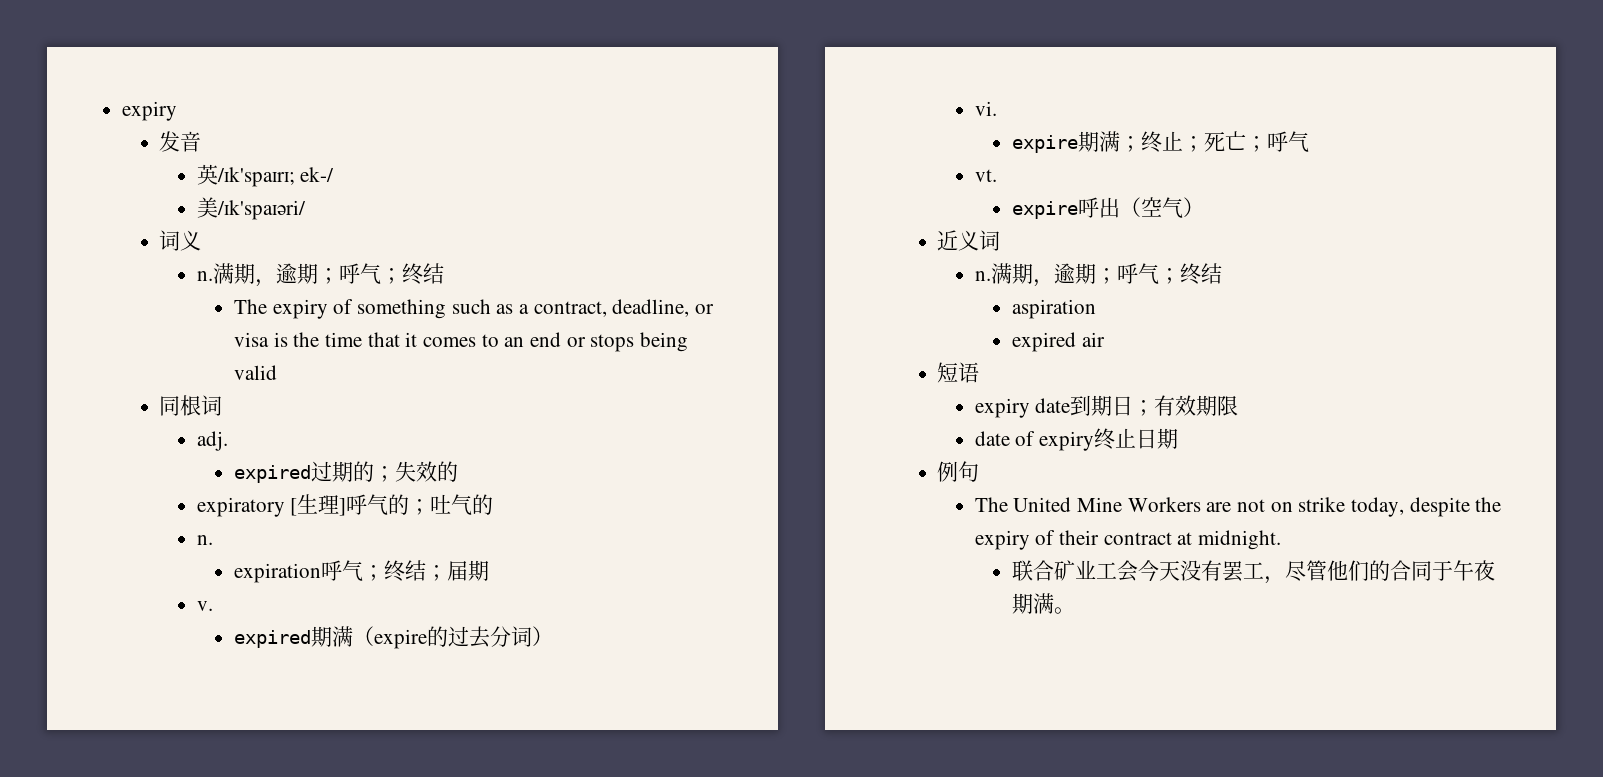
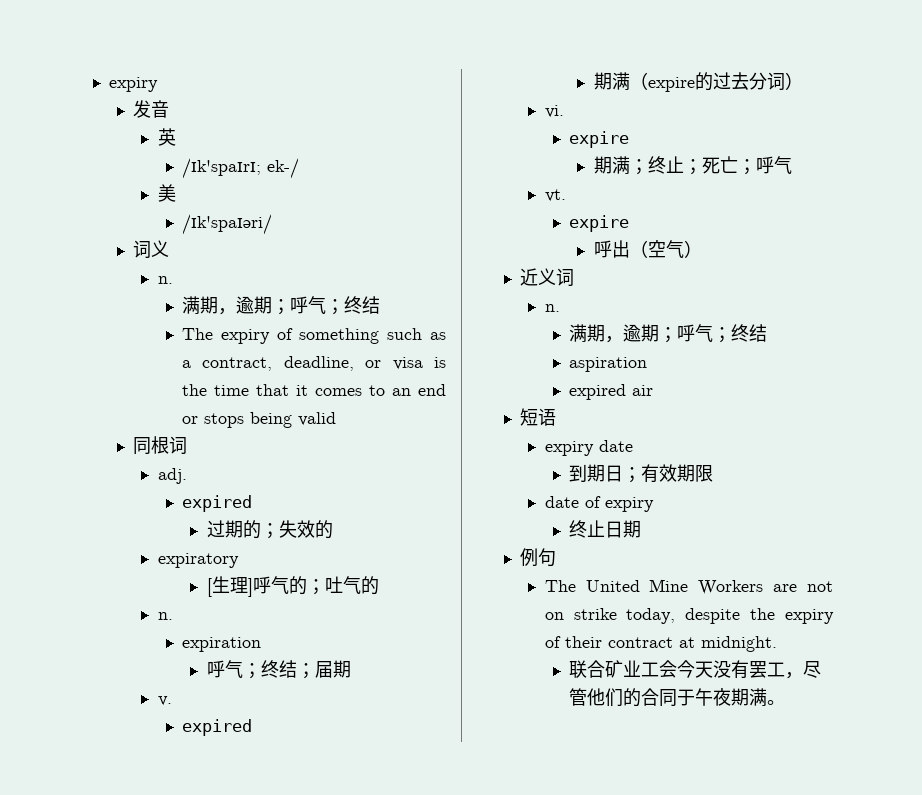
- 英/ɪk'spaɪrɪ; ek-/
+ 英
+ /ɪk'spaɪrɪ; ek-/
- 美/ɪk'spaɪəri/
+ 美
+ /ɪk'spaɪəri/
  词义
- n.满期，逾期；呼气；终结
+ n.
+ 满期，逾期；呼气；终结
  adj.
- expired过期的；失效的
+ expired
+ 过期的；失效的
- expiratory [生理]呼气的；吐气的
+ expiratory
+ [生理]呼气的；吐气的
- expiration呼气；终结；届期
+ expiration
+ 呼气；终结；届期
  v.
- expired期满（expire的过去分词）
+ expired
+ 期满（expire的过去分词）
  vi.
- expire期满；终止；死亡；呼气
+ expire
+ 期满；终止；死亡；呼气
  vt.
- expire呼出（空气）
+ expire
+ 呼出（空气）
  近义词
- n.满期，逾期；呼气；终结
+ n.
+ 满期，逾期；呼气；终结
- expiry date到期日；有效期限
+ expiry date
+ 到期日；有效期限
- date of expiry终止日期
+ date of expiry
+ 终止日期

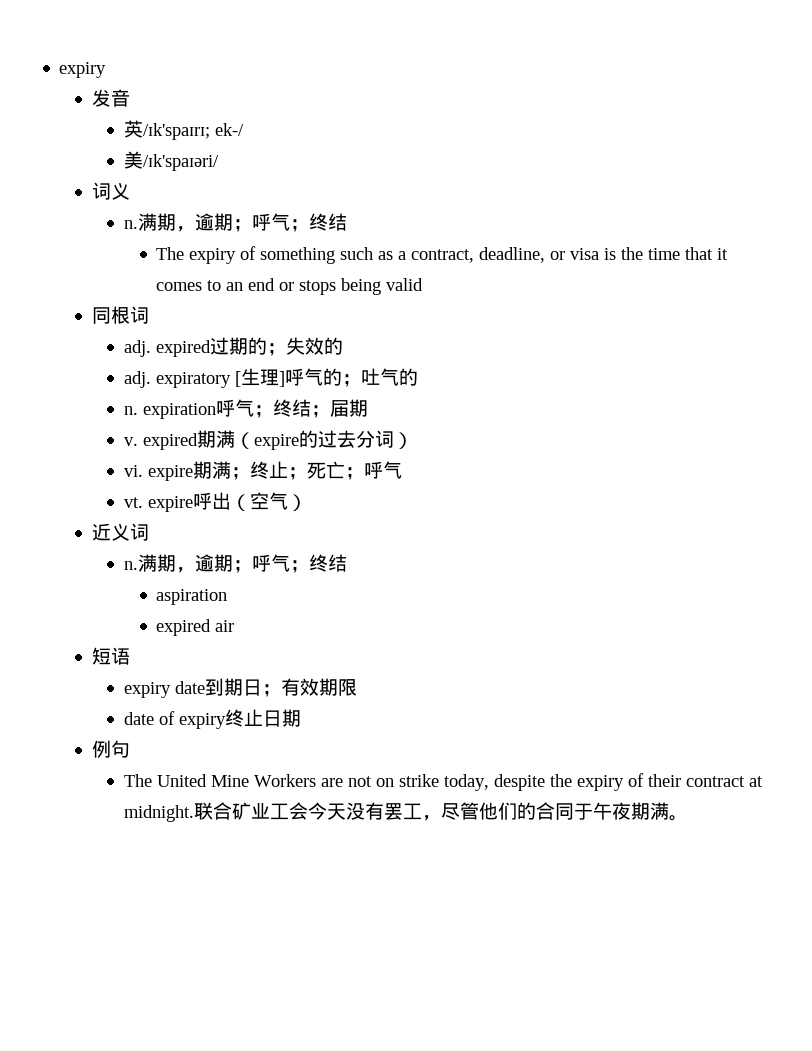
- 英
- /ɪk'spaɪrɪ; ek-/
+ 英/ɪk'spaɪrɪ; ek-/
- 美
- /ɪk'spaɪəri/
+ 美/ɪk'spaɪəri/
  词义
- n.
- 满期，逾期；呼气；终结
+ n.满期，逾期；呼气；终结
- adj.
- expired
- 过期的；失效的
+ adj. expired过期的；失效的
- expiratory
- [生理]呼气的；吐气的
- n.
- expiration
- 呼气；终结；届期
+ adj. expiratory [生理]呼气的；吐气的
+ n. expiration呼气；终结；届期
- v.
- expired
- 期满（expire的过去分词）
+ v. expired期满（expire的过去分词）
- vi.
- expire
- 期满；终止；死亡；呼气
+ vi. expire期满；终止；死亡；呼气
- vt.
- expire
- 呼出（空气）
+ vt. expire呼出（空气）
  近义词
- n.
- 满期，逾期；呼气；终结
+ n.满期，逾期；呼气；终结
- expiry date
- 到期日；有效期限
+ expiry date到期日；有效期限
- date of expiry
- 终止日期
+ date of expiry终止日期
- The United Mine Workers are not on strike today, despite the expiry of their contract at midnight.
- 联合矿业工会今天没有罢工，尽管他们的合同于午夜期满。
+ The United Mine Workers are not on strike today, despite the expiry of their contract at midnight.联合矿业工会今天没有罢工，尽管他们的合同于午夜期满。

